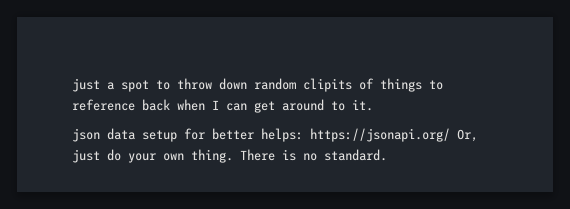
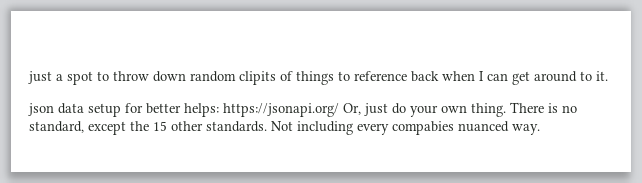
- There is no standard.
+ There is no standard, except the 15 other standards. Not including every compabies nuanced way.

